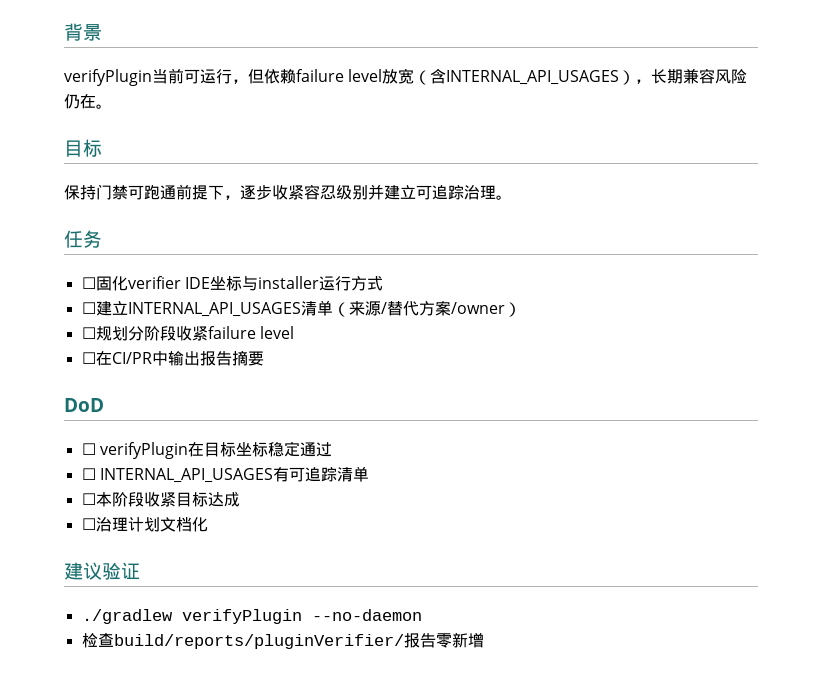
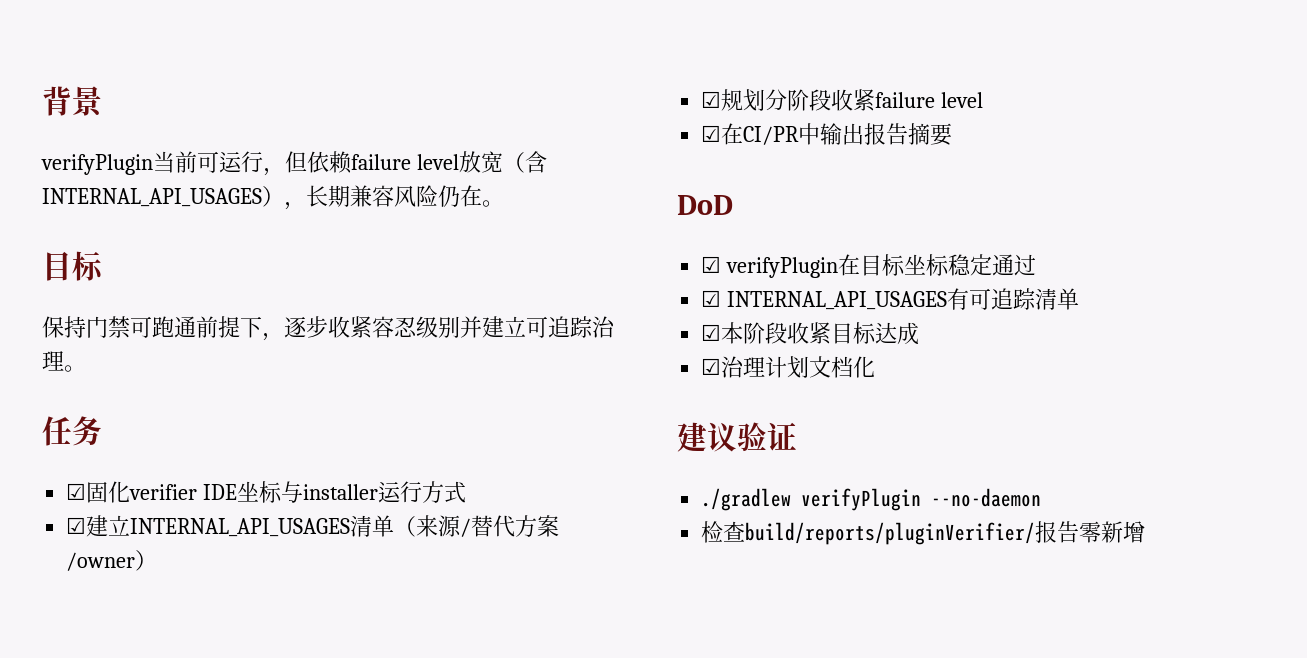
- ☐固化verifier IDE坐标与installer运行方式
+ ☑固化verifier IDE坐标与installer运行方式
- ☐建立INTERNAL_API_USAGES清单（来源/替代方案/owner）
+ ☑建立INTERNAL_API_USAGES清单（来源/替代方案/owner）
- ☐规划分阶段收紧failure level
+ ☑规划分阶段收紧failure level
- ☐在CI/PR中输出报告摘要
+ ☑在CI/PR中输出报告摘要
- ☐ verifyPlugin在目标坐标稳定通过
+ ☑ verifyPlugin在目标坐标稳定通过
- ☐ INTERNAL_API_USAGES有可追踪清单
+ ☑ INTERNAL_API_USAGES有可追踪清单
- ☐本阶段收紧目标达成
+ ☑本阶段收紧目标达成
- ☐治理计划文档化
+ ☑治理计划文档化

